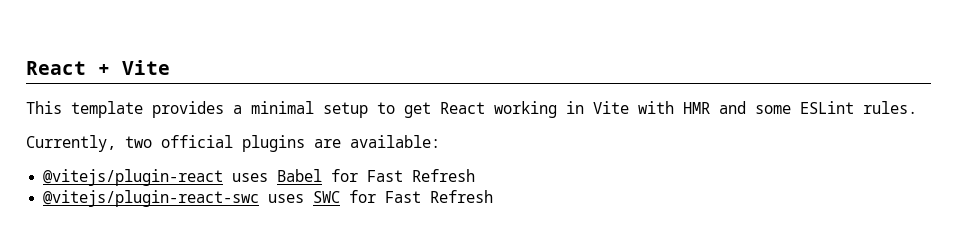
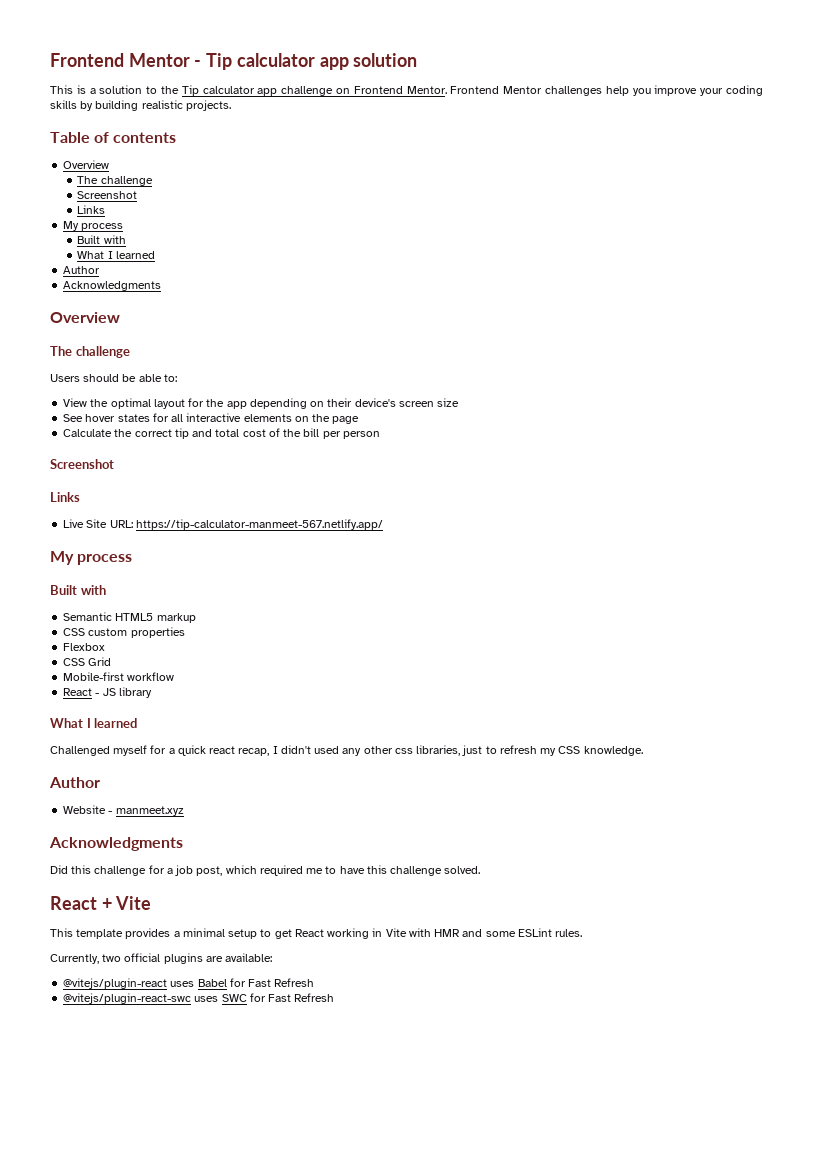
+ Frontend Mentor - Tip calculator app solution
+ This is a solution to the Tip calculator app challenge on Frontend Mentor. Frontend Mentor challenges help you improve your coding skills by building realistic projects.
+ Table of contents
+ Overview
+ The challenge
+ Screenshot
+ Links
+ My process
+ Built with
+ What I learned
+ Author
+ Acknowledgments
+ Overview
+ The challenge
+ Users should be able to:
+ View the optimal layout for the app depending on their device's screen size
+ See hover states for all interactive elements on the page
+ Calculate the correct tip and total cost of the bill per person
+ Screenshot
+ Links
+ Live Site URL: https://tip-calculator-manmeet-567.netlify.app/
+ My process
+ Built with
+ Semantic HTML5 markup
+ CSS custom properties
+ Flexbox
+ CSS Grid
+ Mobile-first workflow
+ React - JS library
+ What I learned
+ Challenged myself for a quick react recap, I didn't used any other css libraries, just to refresh my CSS knowledge.
+ Author
+ Website - manmeet.xyz
+ Acknowledgments
+ Did this challenge for a job post, which required me to have this challenge solved.

